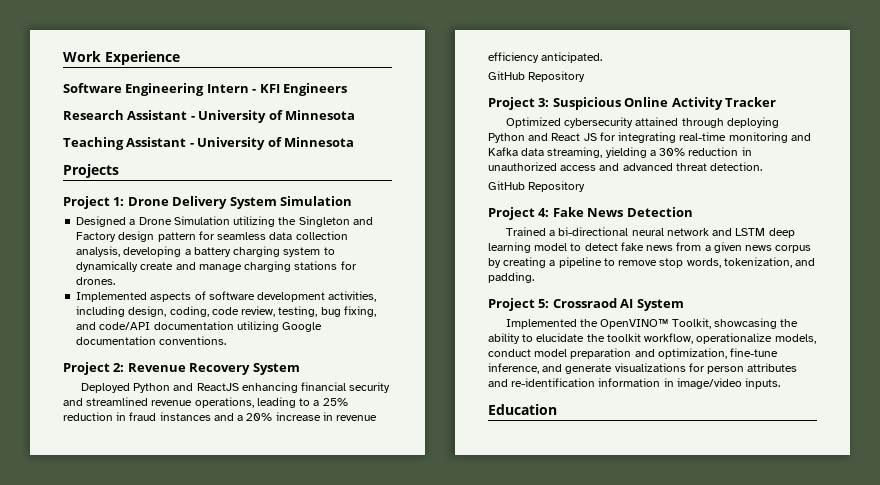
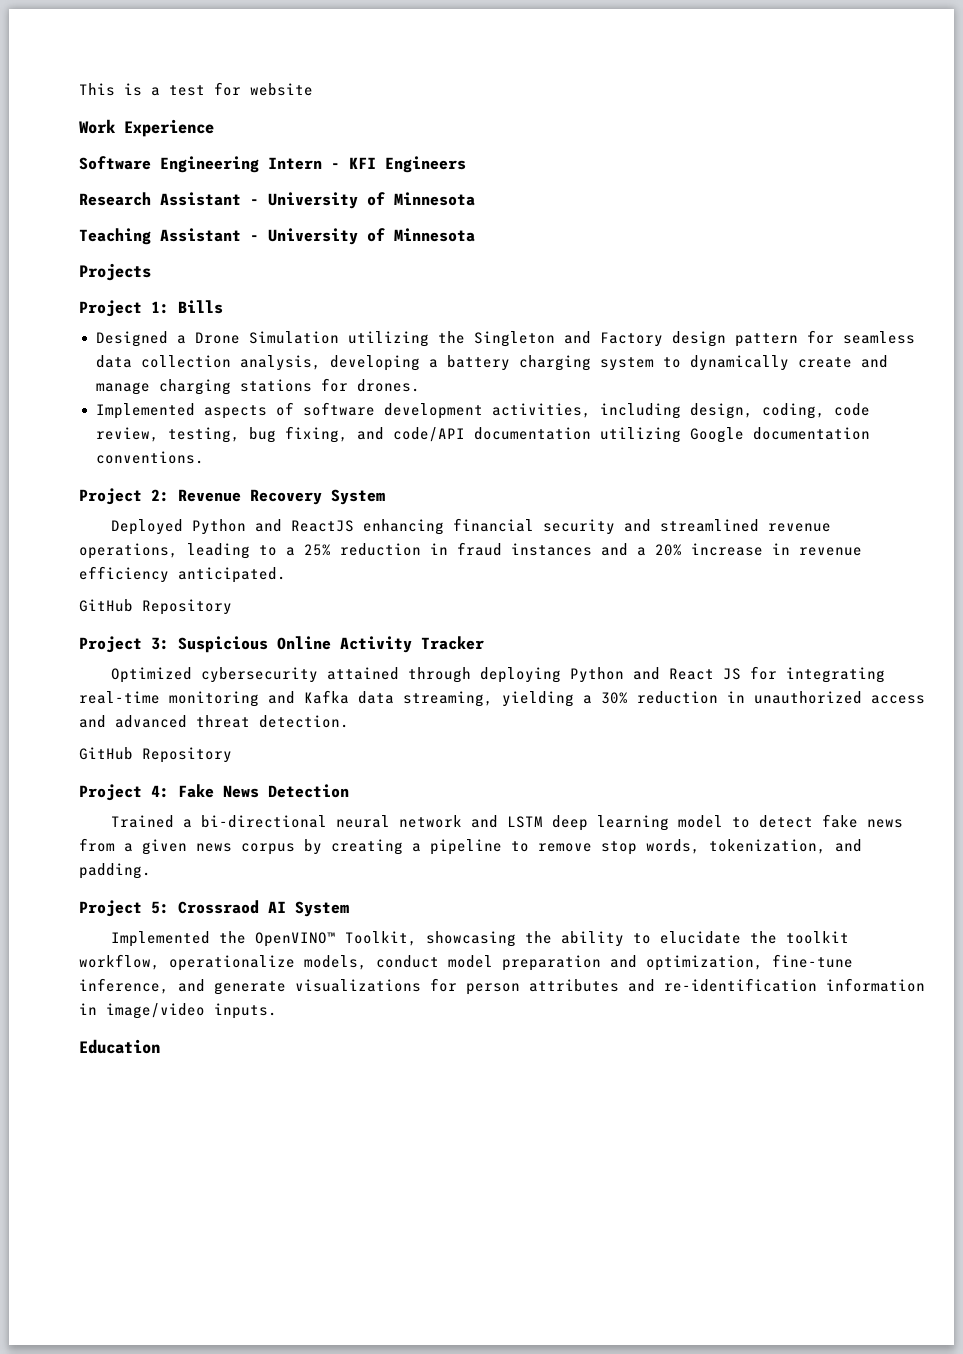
+ This is a test for website
- Project 1: Drone Delivery System Simulation
+ Project 1: Bills

